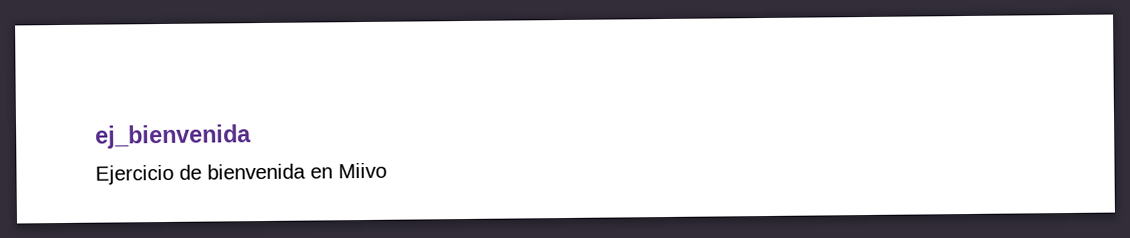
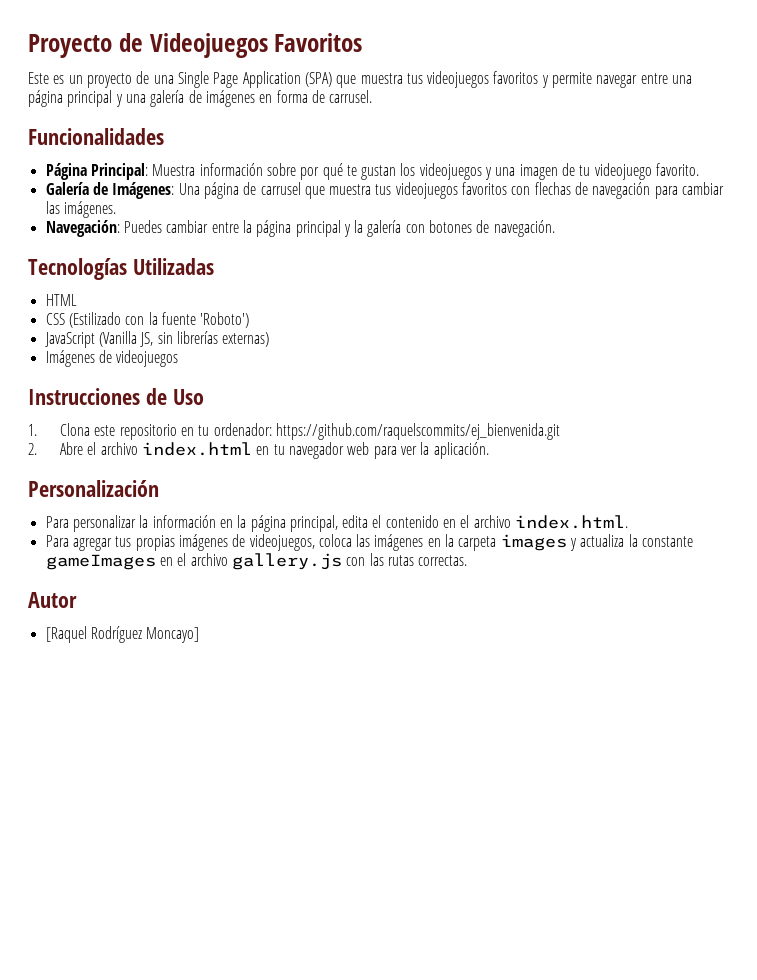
- ej_bienvenida
- Ejercicio de bienvenida en Miivo
+ Proyecto de Videojuegos Favoritos
+ Este es un proyecto de una Single Page Application (SPA) que muestra tus videojuegos favoritos y permite navegar entre una página principal y una galería de imágenes en forma de carrusel.
+ Funcionalidades
+ Página Principal: Muestra información sobre por qué te gustan los videojuegos y una imagen de tu videojuego favorito.
+ Galería de Imágenes: Una página de carrusel que muestra tus videojuegos favoritos con flechas de navegación para cambiar las imágenes.
+ Navegación: Puedes cambiar entre la página principal y la galería con botones de navegación.
+ Tecnologías Utilizadas
+ HTML
+ CSS (Estilizado con la fuente 'Roboto')
+ JavaScript (Vanilla JS, sin librerías externas)
+ Imágenes de videojuegos
+ Instrucciones de Uso
+ 1. Clona este repositorio en tu ordenador: https://github.com/raquelscommits/ej_bienvenida.git
+ 2. Abre el archivo index.html en tu navegador web para ver la aplicación.
+ Personalización
+ Para personalizar la información en la página principal, edita el contenido en el archivo index.html.
+ Para agregar tus propias imágenes de videojuegos, coloca las imágenes en la carpeta images y actualiza la constante gameImages en el archivo gallery.js con las rutas correctas.
+ Autor
+ [Raquel Rodríguez Moncayo]

